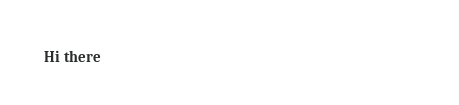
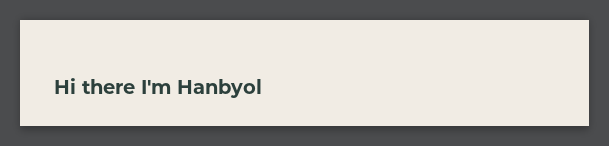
- Hi there
+ Hi there I'm Hanbyol

